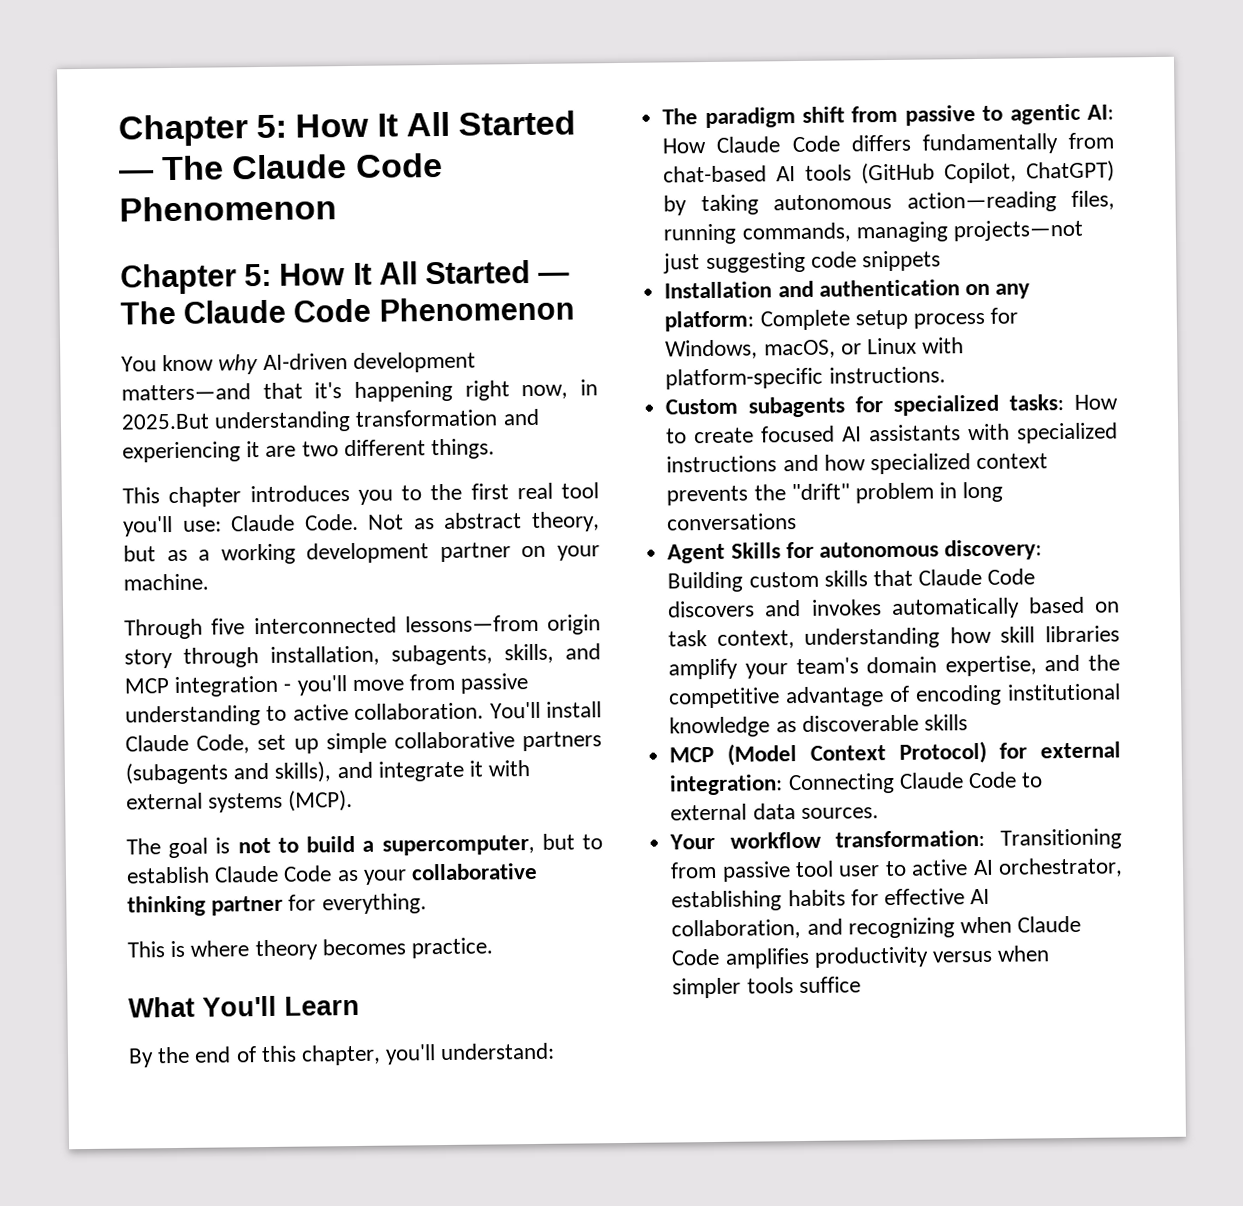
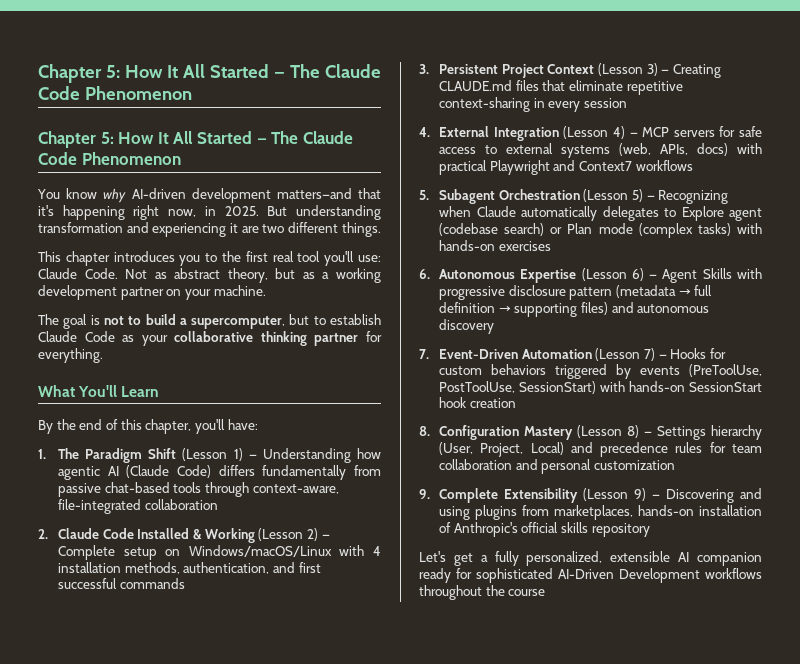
- You know why AI-driven development matters—and that it's happening right now, in 2025.But understanding transformation and experiencing it are two different things.
+ You know why AI-driven development matters—and that it's happening right now, in 2025. But understanding transformation and experiencing it are two different things.
- Through five interconnected lessons—from origin story through installation, subagents, skills, and MCP integration - you'll move from passive understanding to active collaboration. You'll install Claude Code, set up simple collaborative partners (subagents and skills), and integrate it with external systems (MCP).
- This is where theory becomes practice.
- By the end of this chapter, you'll understand:
- The paradigm shift from passive to agentic AI: How Claude Code differs fundamentally from chat-based AI tools (GitHub Copilot, ChatGPT) by taking autonomous action—reading files, running commands, managing projects—not just suggesting code snippets
- Installation and authentication on any platform: Complete setup process for Windows, macOS, or Linux with platform-specific instructions.
- Custom subagents for specialized tasks: How to create focused AI assistants with specialized instructions and how specialized context prevents the "drift" problem in long conversations
- Agent Skills for autonomous discovery: Building custom skills that Claude Code discovers and invokes automatically based on task context, understanding how skill libraries amplify your team's domain expertise, and the competitive advantage of encoding institutional knowledge as discoverable skills
- MCP (Model Context Protocol) for external integration: Connecting Claude Code to external data sources.
- Your workflow transformation: Transitioning from passive tool user to active AI orchestrator, establishing habits for effective AI collaboration, and recognizing when Claude Code amplifies productivity versus when simpler tools suffice
+ By the end of this chapter, you'll have:
+ 1. The Paradigm Shift (Lesson 1) — Understanding how agentic AI (Claude Code) differs fundamentally from passive chat-based tools through context-aware, file-integrated collaboration
+ 2. Claude Code Installed & Working (Lesson 2) — Complete setup on Windows/macOS/Linux with 4 installation methods, authentication, and first successful commands
+ 3. Persistent Project Context (Lesson 3) — Creating CLAUDE.md files that eliminate repetitive context-sharing in every session
+ 4. External Integration (Lesson 4) — MCP servers for safe access to external systems (web, APIs, docs) with practical Playwright and Context7 workflows
+ 5. Subagent Orchestration (Lesson 5) — Recognizing when Claude automatically delegates to Explore agent (codebase search) or Plan mode (complex tasks) with hands-on exercises
+ 6. Autonomous Expertise (Lesson 6) — Agent Skills with progressive disclosure pattern (metadata → full definition → supporting files) and autonomous discovery
+ 7. Event-Driven Automation (Lesson 7) — Hooks for custom behaviors triggered by events (PreToolUse, PostToolUse, SessionStart) with hands-on SessionStart hook creation
+ 8. Configuration Mastery (Lesson 8) — Settings hierarchy (User, Project, Local) and precedence rules for team collaboration and personal customization
+ 9. Complete Extensibility (Lesson 9) — Discovering and using plugins from marketplaces, hands-on installation of Anthropic's official skills repository
+ Let's get a fully personalized, extensible AI companion ready for sophisticated AI-Driven Development workflows throughout the course

